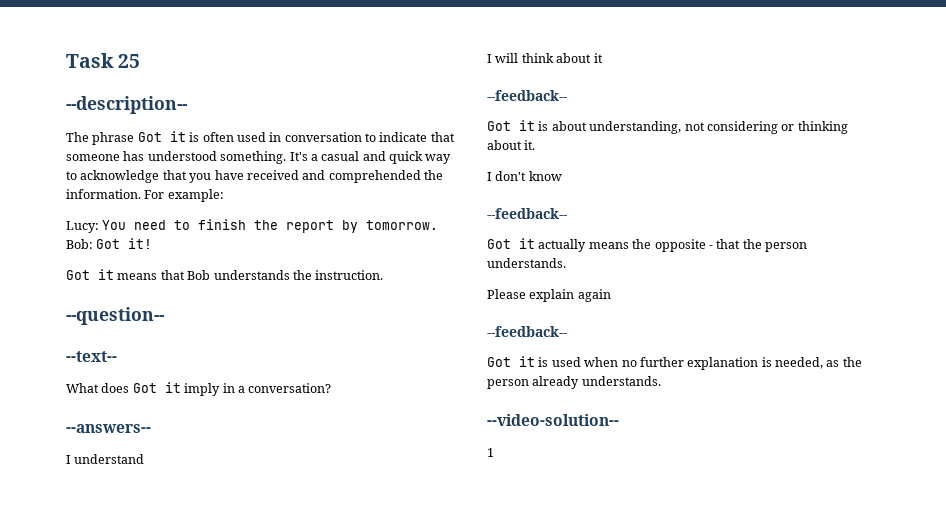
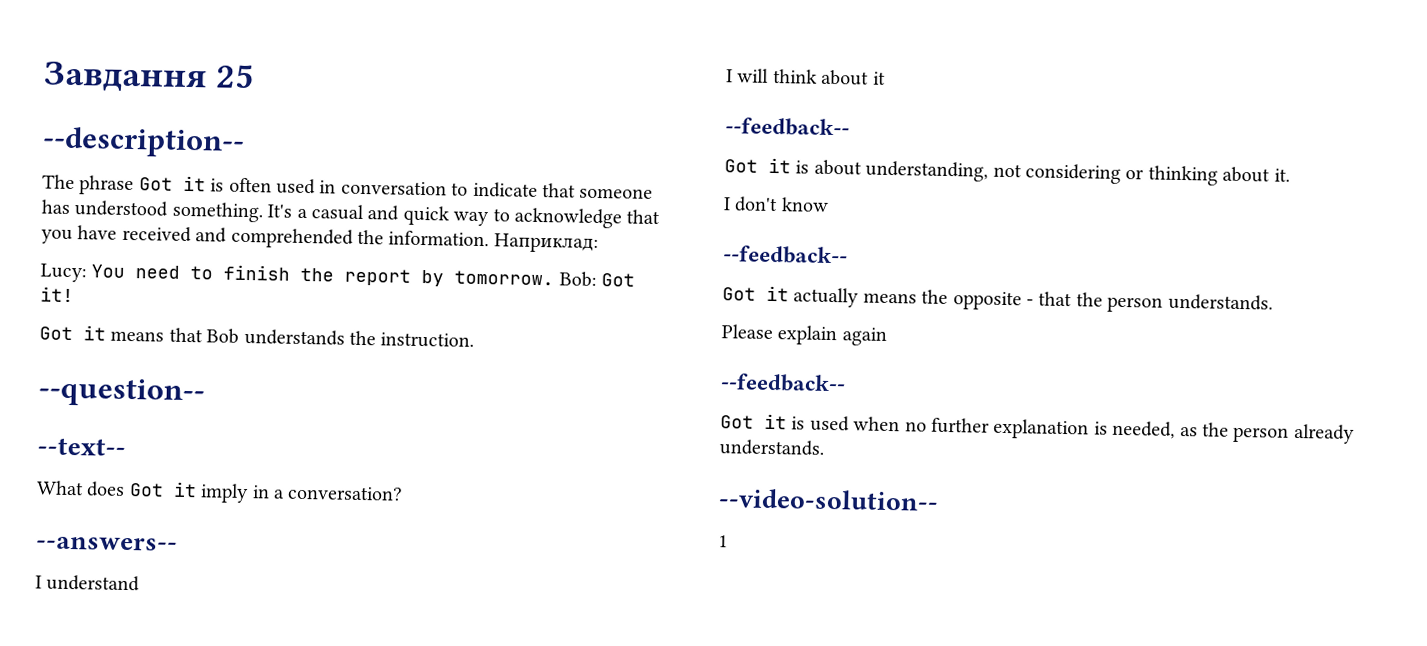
- Task 25
+ Завдання 25
- For example:
+ Наприклад:

